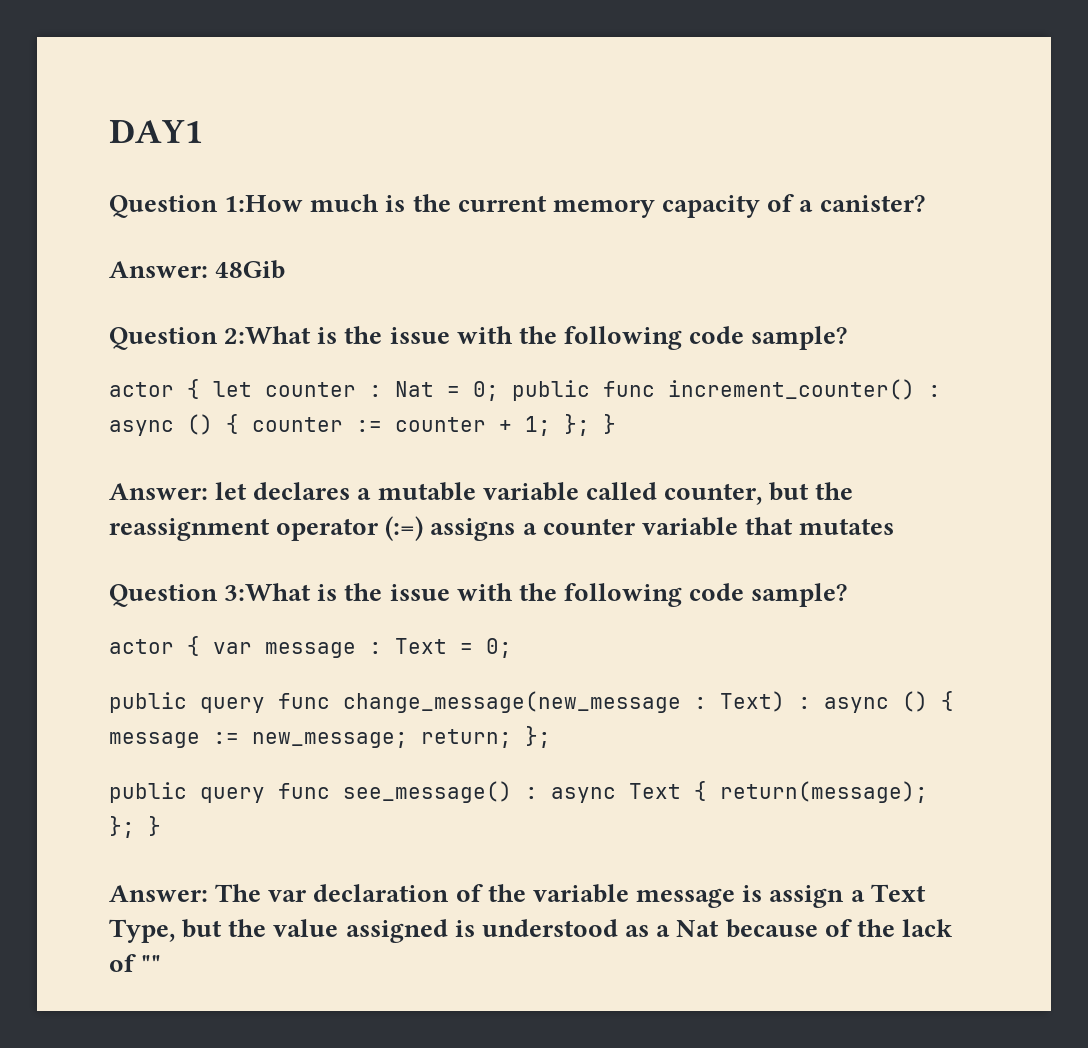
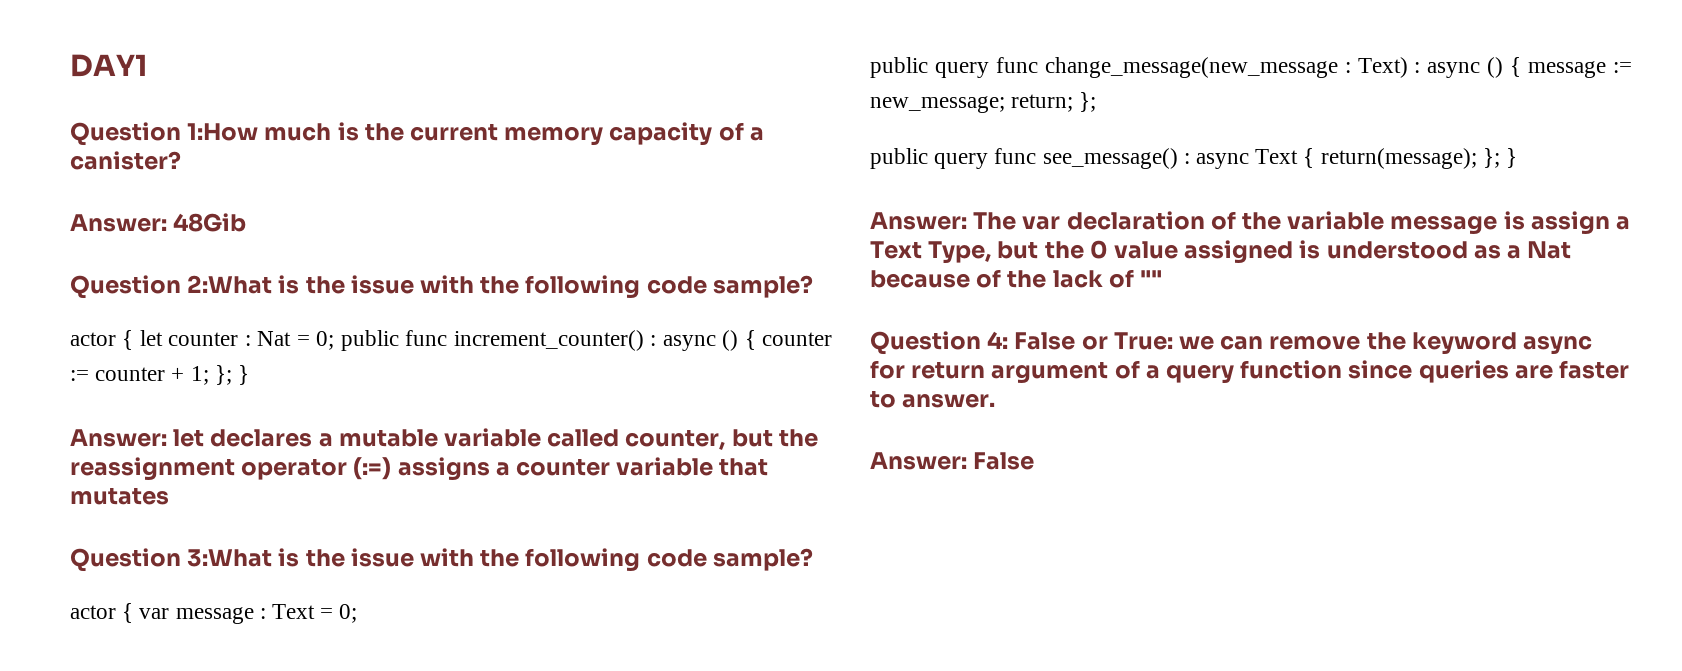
- Answer: The var declaration of the variable message is assign a Text Type, but the value assigned is understood as a Nat because of the lack of ""
+ Answer: The var declaration of the variable message is assign a Text Type, but the 0 value assigned is understood as a Nat because of the lack of ""
+ Question 4: False or True: we can remove the keyword async for return argument of a query function since queries are faster to answer.
+ Answer: False

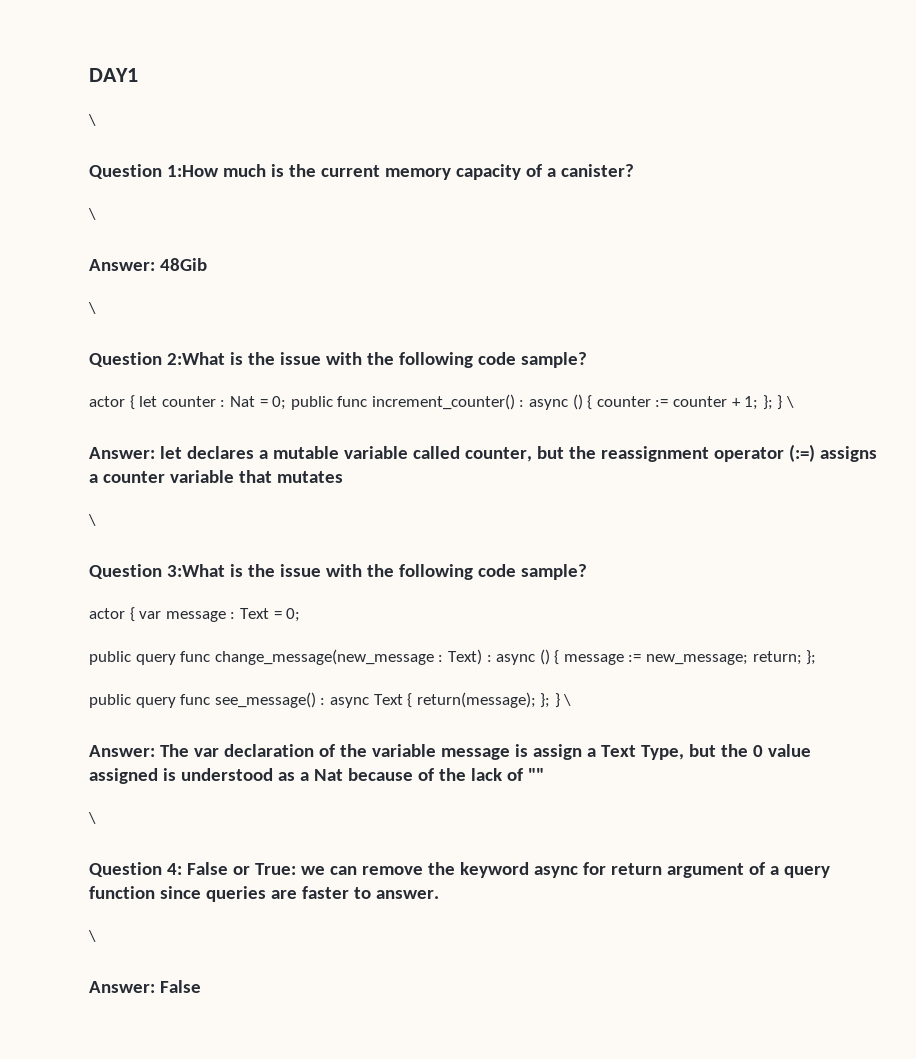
  DAY1
+ \
  Question 1:How much is the current memory capacity of a canister?
+ \
  Answer: 48Gib
+ \
- actor { let counter : Nat = 0; public func increment_counter() : async () { counter := counter + 1; }; }
+ actor { let counter : Nat = 0; public func increment_counter() : async () { counter := counter + 1; }; } \
  Answer: let declares a mutable variable called counter, but the reassignment operator (:=) assigns a counter variable that mutates
+ \
- public query func see_message() : async Text { return(message); }; }
+ public query func see_message() : async Text { return(message); }; } \
  Answer: The var declaration of the variable message is assign a Text Type, but the 0 value assigned is understood as a Nat because of the lack of ""
+ \
  Question 4: False or True: we can remove the keyword async for return argument of a query function since queries are faster to answer.
+ \

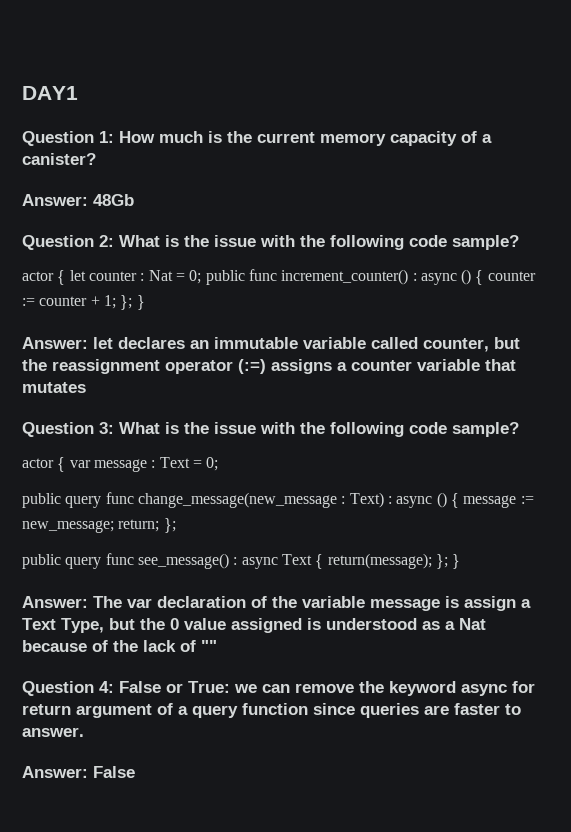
  DAY1
- \
- Question 1:How much is the current memory capacity of a canister?
- \
- Answer: 48Gib
- \
- Question 2:What is the issue with the following code sample?
+ Question 1: How much is the current memory capacity of a canister?
+ Answer: 48Gb
+ Question 2: What is the issue with the following code sample?
- actor { let counter : Nat = 0; public func increment_counter() : async () { counter := counter + 1; }; } \
+ actor { let counter : Nat = 0; public func increment_counter() : async () { counter := counter + 1; }; }
- Answer: let declares a mutable variable called counter, but the reassignment operator (:=) assigns a counter variable that mutates
- \
- Question 3:What is the issue with the following code sample?
+ Answer: let declares an immutable variable called counter, but the reassignment operator (:=) assigns a counter variable that mutates
+ Question 3: What is the issue with the following code sample?
- public query func see_message() : async Text { return(message); }; } \
+ public query func see_message() : async Text { return(message); }; }
  Answer: The var declaration of the variable message is assign a Text Type, but the 0 value assigned is understood as a Nat because of the lack of ""
- \
  Question 4: False or True: we can remove the keyword async for return argument of a query function since queries are faster to answer.
- \

